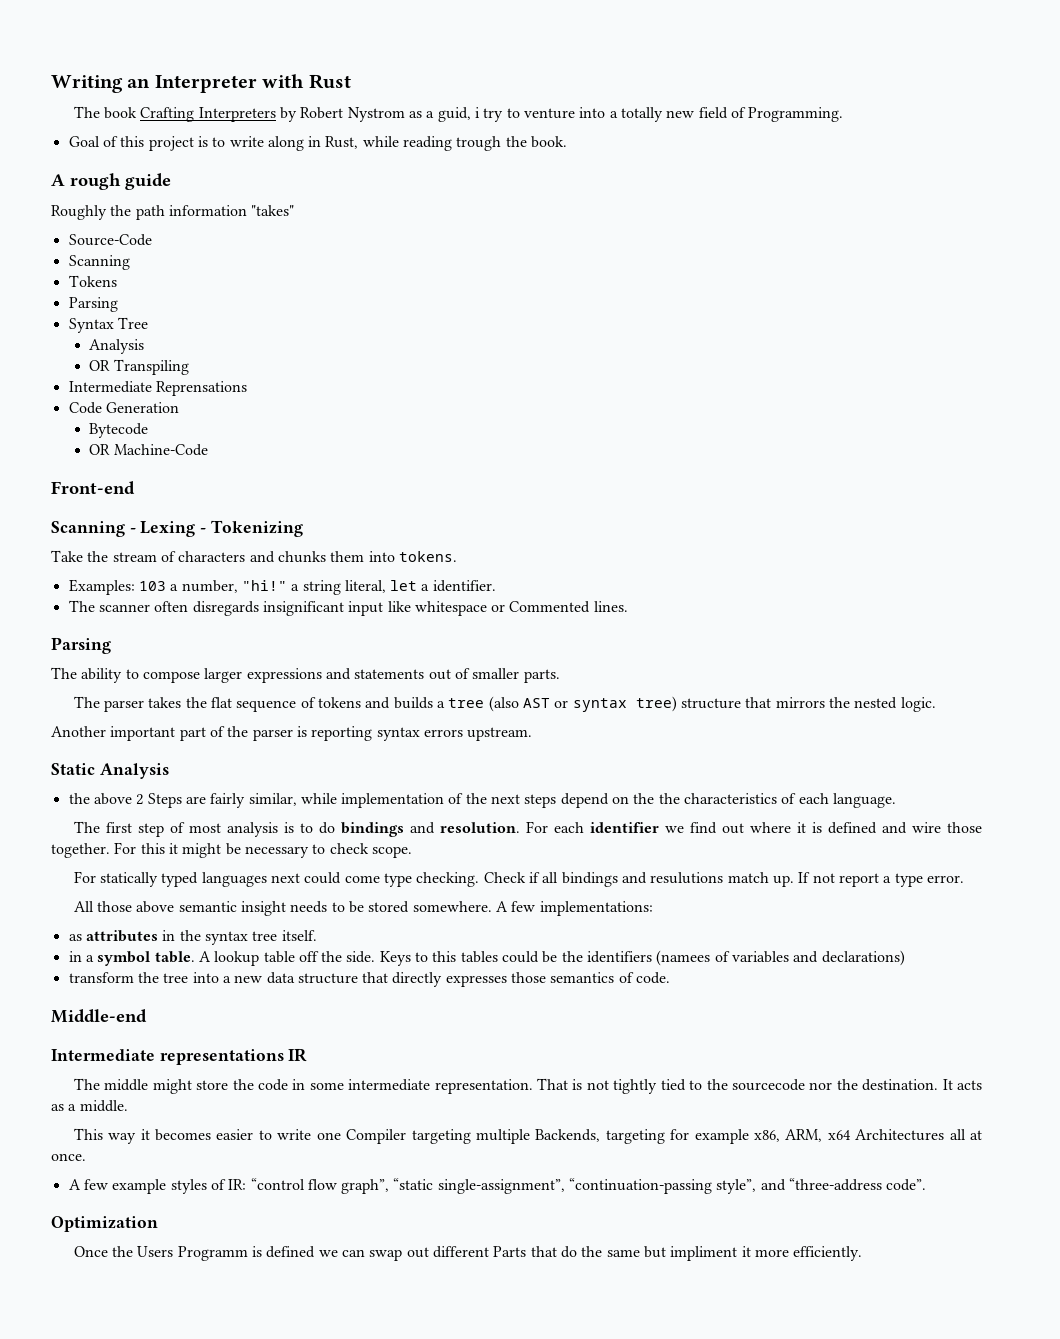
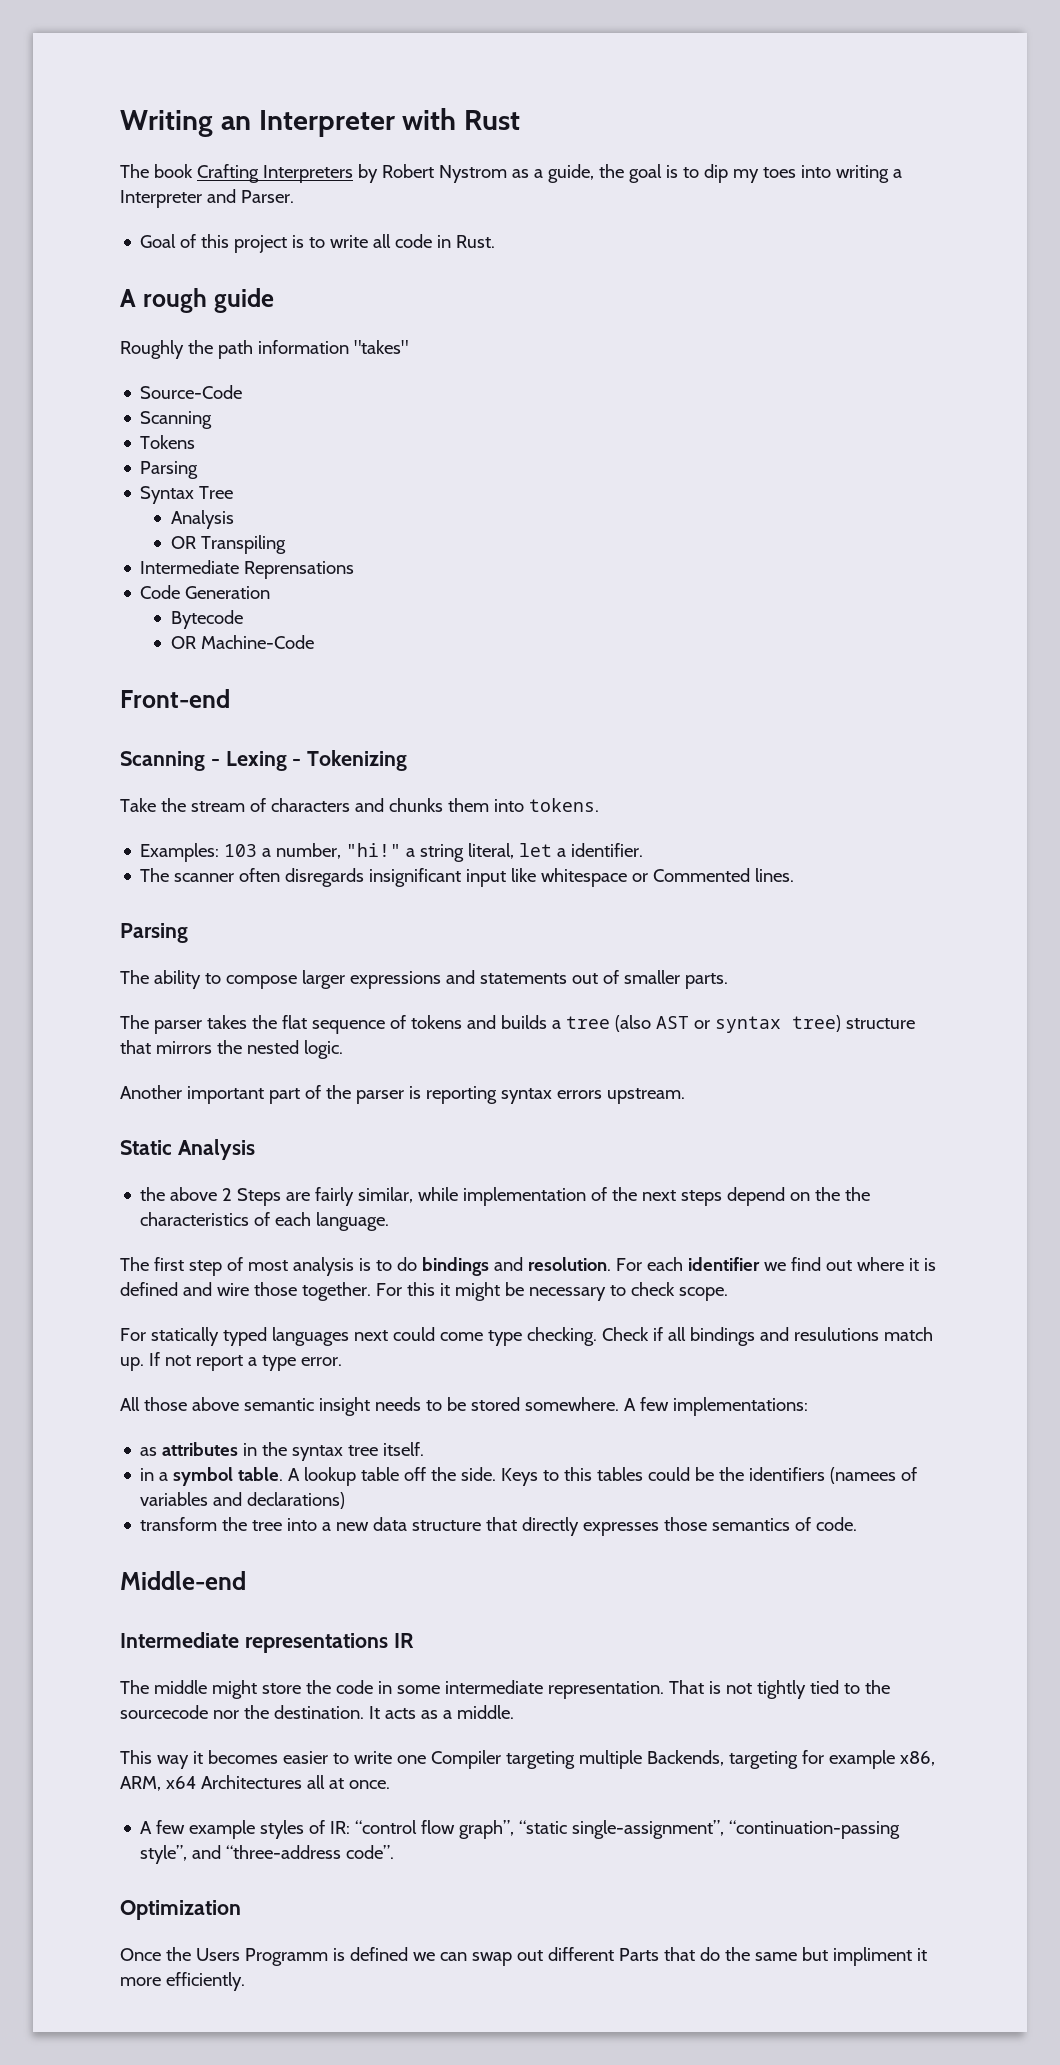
- The book Crafting Interpreters by Robert Nystrom as a guid, i try to venture into a totally new field of Programming.
+ The book Crafting Interpreters by Robert Nystrom as a guide, the goal is to dip my toes into writing a Interpreter and Parser.
- Goal of this project is to write along in Rust, while reading trough the book.
+ Goal of this project is to write all code in Rust.

